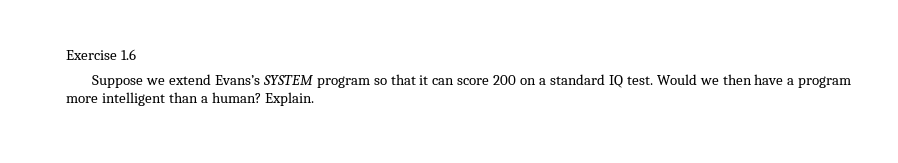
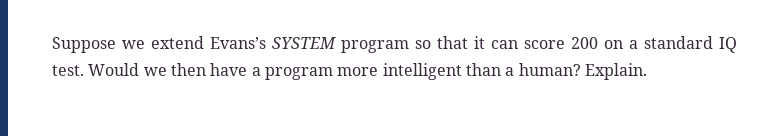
- Exercise 1.6

